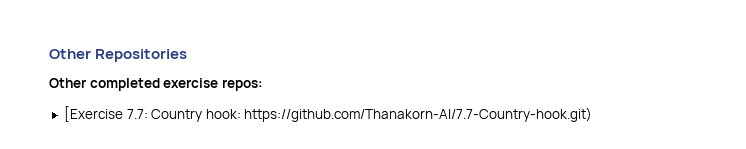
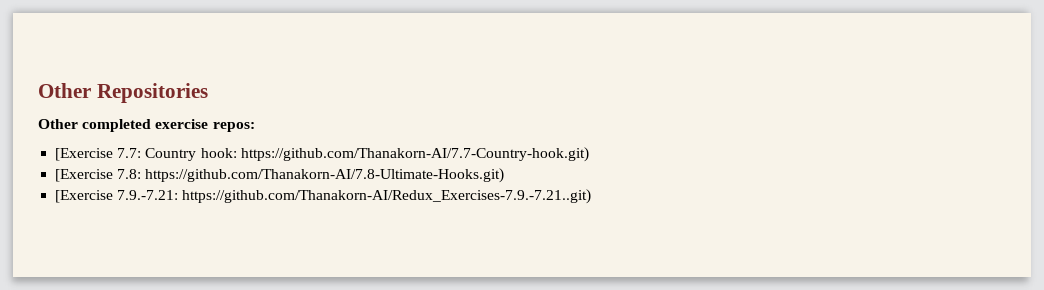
+ [Exercise 7.8: https://github.com/Thanakorn-AI/7.8-Ultimate-Hooks.git)
+ [Exercise 7.9.-7.21: https://github.com/Thanakorn-AI/Redux_Exercises-7.9.-7.21..git)

